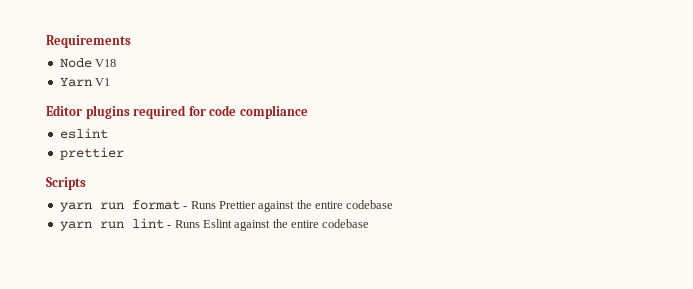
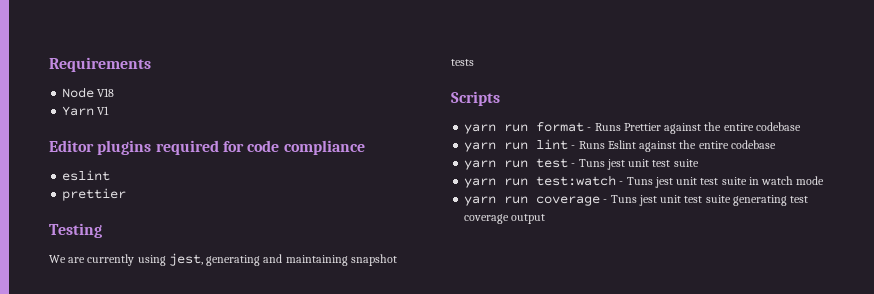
+ Testing
+ We are currently using jest, generating and maintaining snapshot tests
+ yarn run test - Tuns jest unit test suite
+ yarn run test:watch - Tuns jest unit test suite in watch mode
+ yarn run coverage - Tuns jest unit test suite generating test coverage output

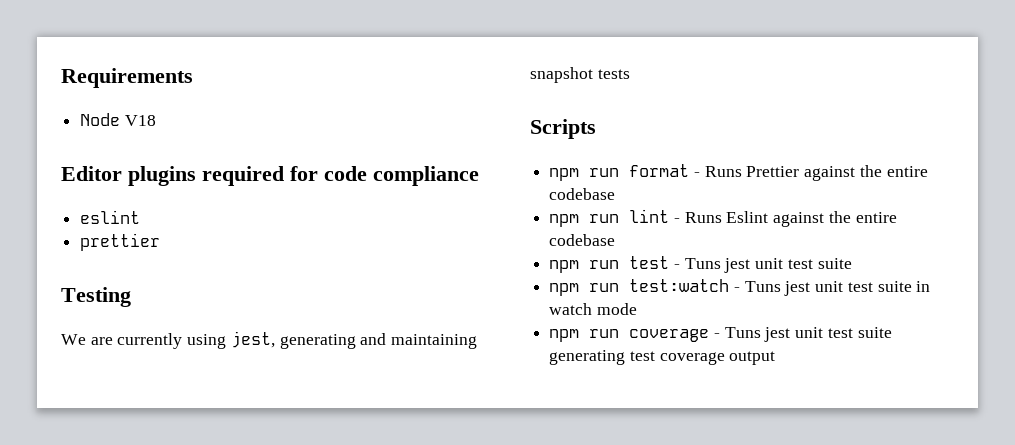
- Yarn V1
- yarn run format - Runs Prettier against the entire codebase
+ npm run format - Runs Prettier against the entire codebase
- yarn run lint - Runs Eslint against the entire codebase
+ npm run lint - Runs Eslint against the entire codebase
- yarn run test - Tuns jest unit test suite
+ npm run test - Tuns jest unit test suite
- yarn run test:watch - Tuns jest unit test suite in watch mode
+ npm run test:watch - Tuns jest unit test suite in watch mode
- yarn run coverage - Tuns jest unit test suite generating test coverage output
+ npm run coverage - Tuns jest unit test suite generating test coverage output

